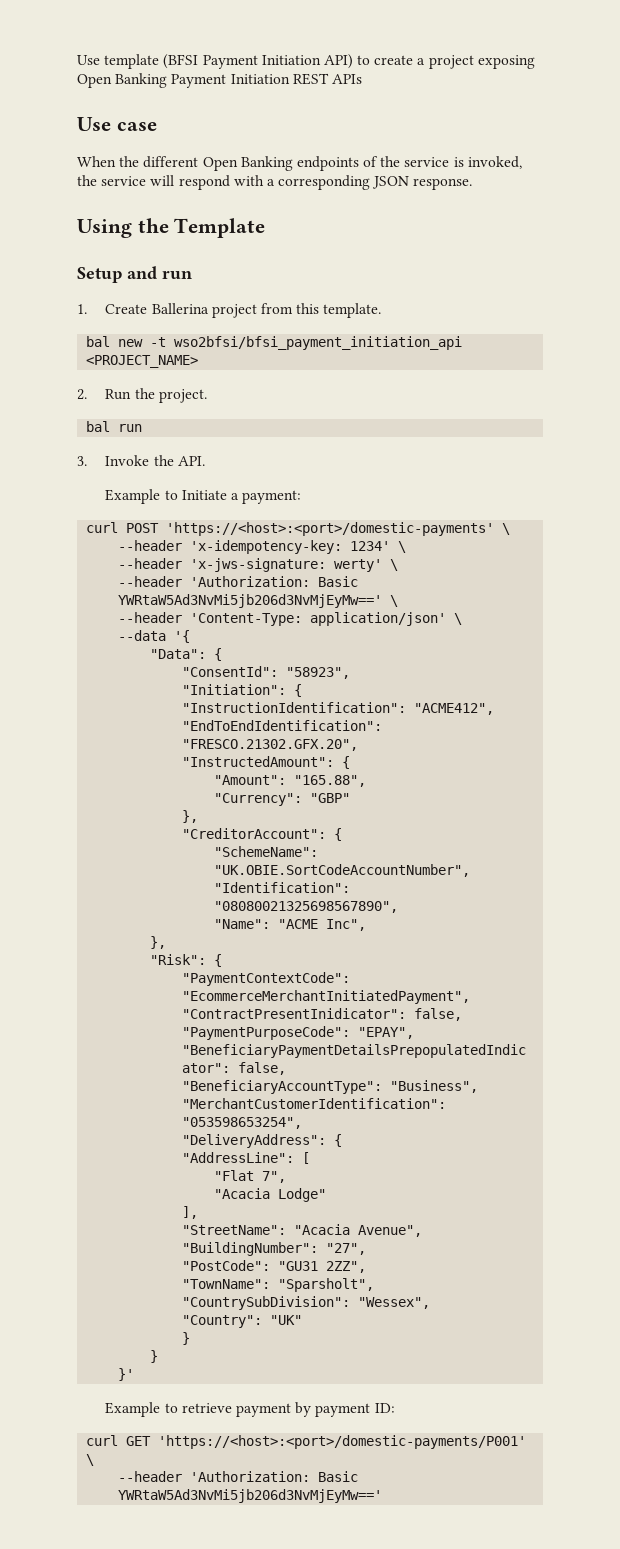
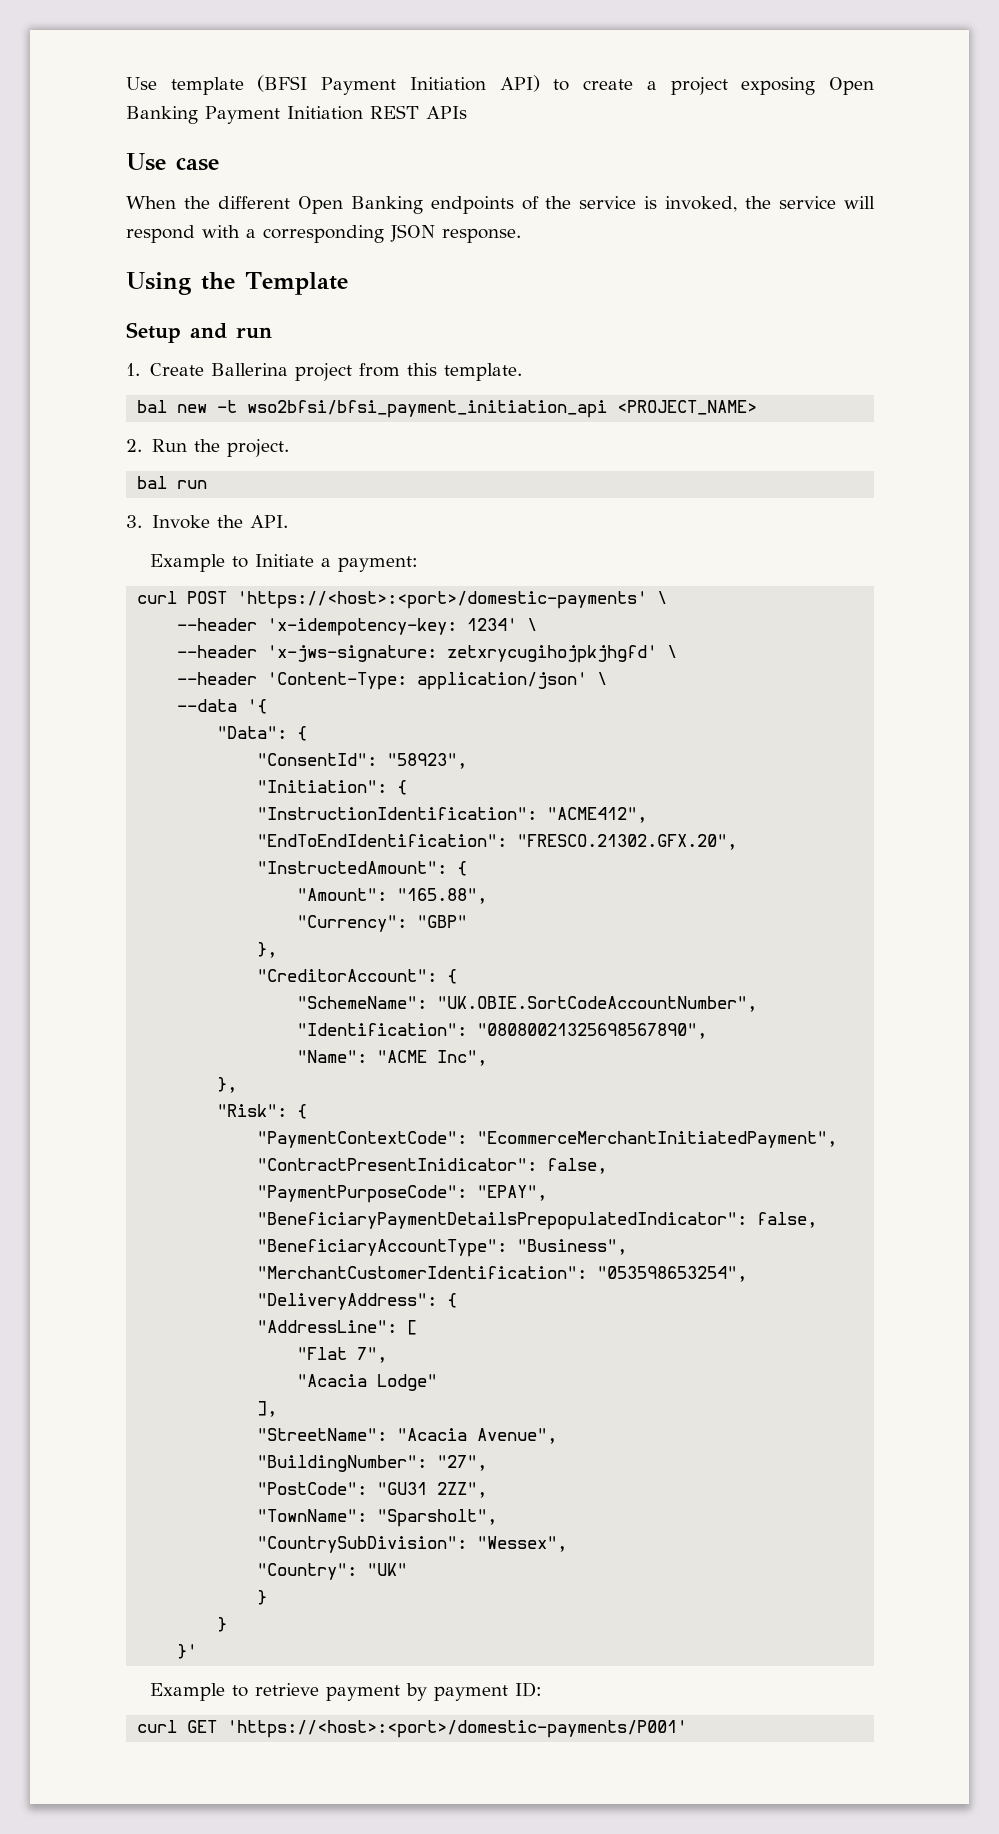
- --header 'x-jws-signature: werty' \
- --header 'Authorization: Basic YWRtaW5Ad3NvMi5jb206d3NvMjEyMw==' \
+ --header 'x-jws-signature: zetxrycugihojpkjhgfd' \
- curl GET 'https://<host>:<port>/domestic-payments/P001' \
- --header 'Authorization: Basic YWRtaW5Ad3NvMi5jb206d3NvMjEyMw=='
+ curl GET 'https://<host>:<port>/domestic-payments/P001'

